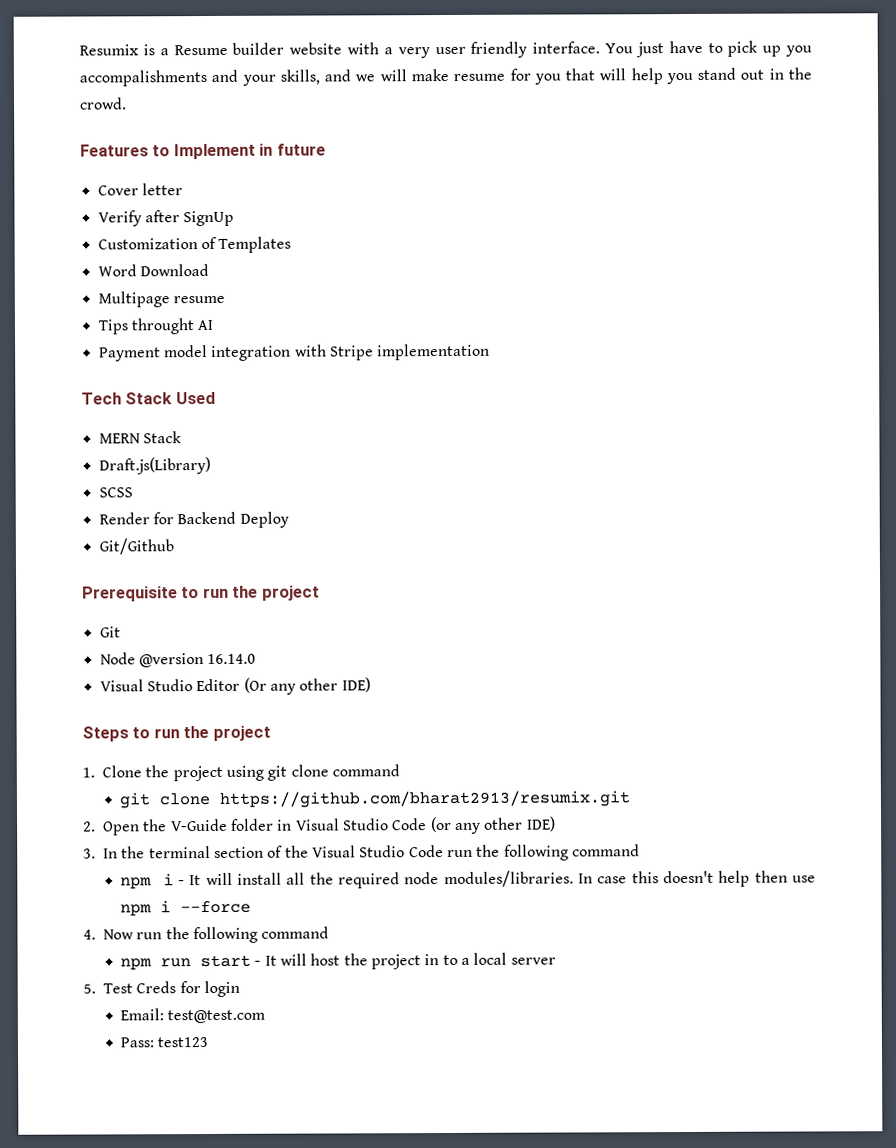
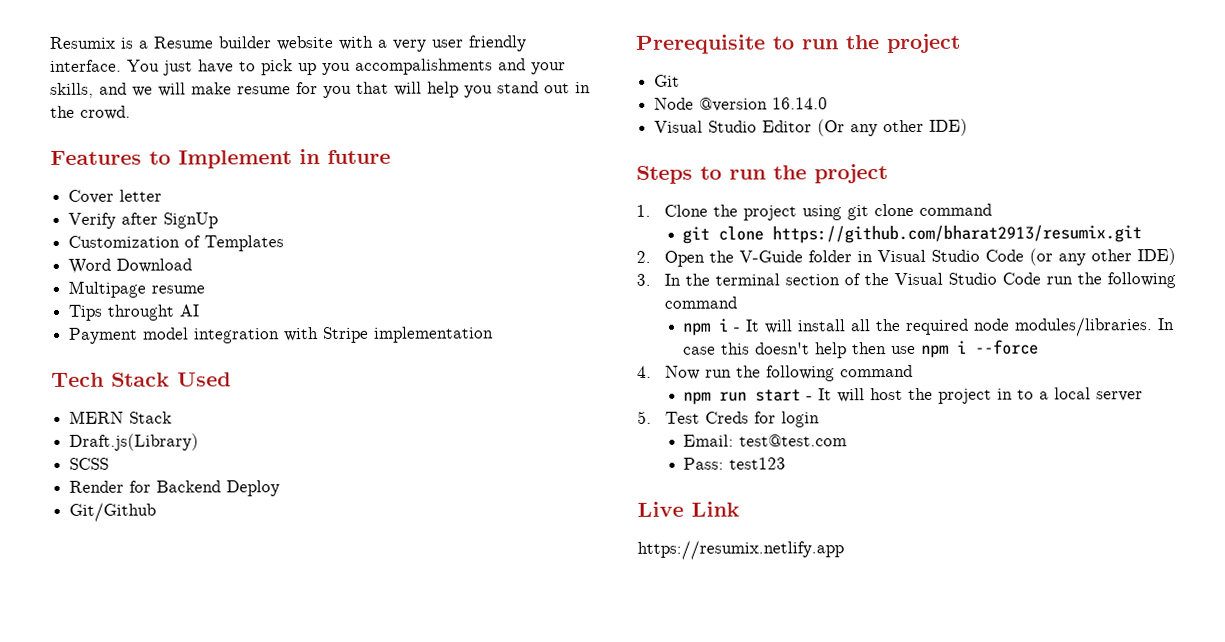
+ Live Link
+ https://resumix.netlify.app

